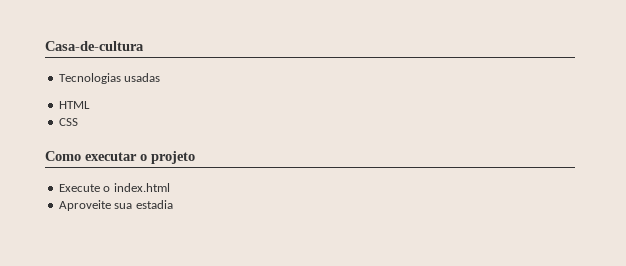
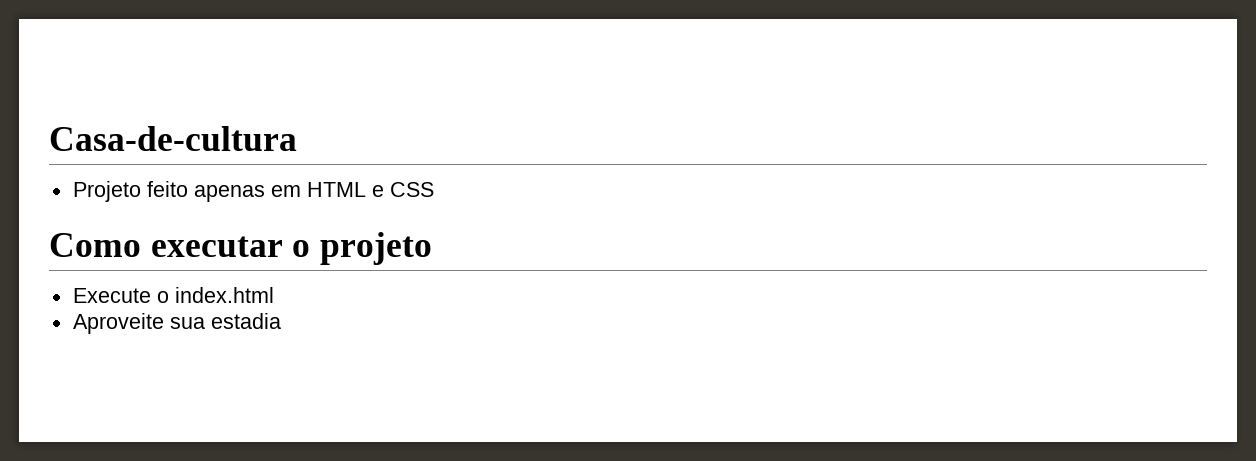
- Tecnologias usadas
- HTML
- CSS
+ Projeto feito apenas em HTML e CSS

